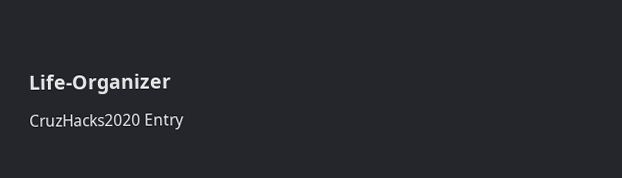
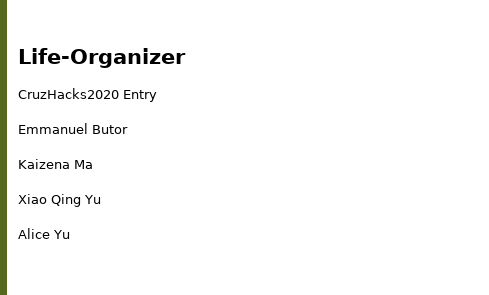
+ Emmanuel Butor
+ Kaizena Ma
+ Xiao Qing Yu
+ Alice Yu

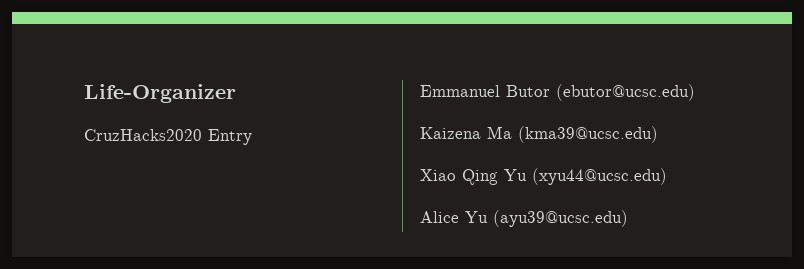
- Emmanuel Butor
+ Emmanuel Butor (ebutor@ucsc.edu)
- Kaizena Ma
+ Kaizena Ma (kma39@ucsc.edu)
- Xiao Qing Yu
+ Xiao Qing Yu (xyu44@ucsc.edu)
- Alice Yu
+ Alice Yu (ayu39@ucsc.edu)

